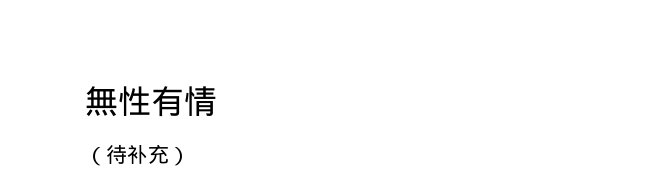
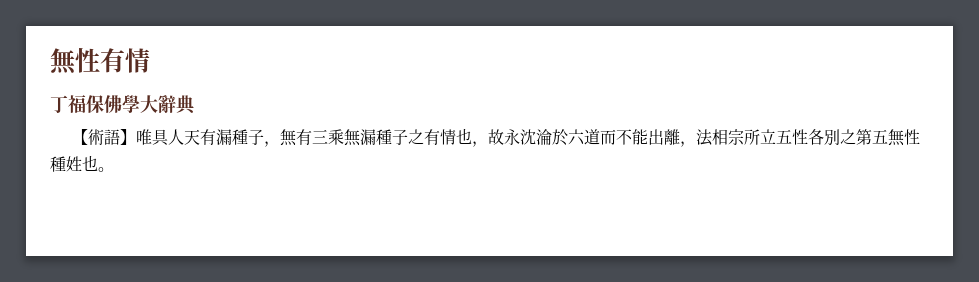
- （待补充）
+ 丁福保佛學大辭典
+ 【術語】唯具人天有漏種子，無有三乘無漏種子之有情也，故永沈淪於六道而不能出離，法相宗所立五性各別之第五無性種姓也。

